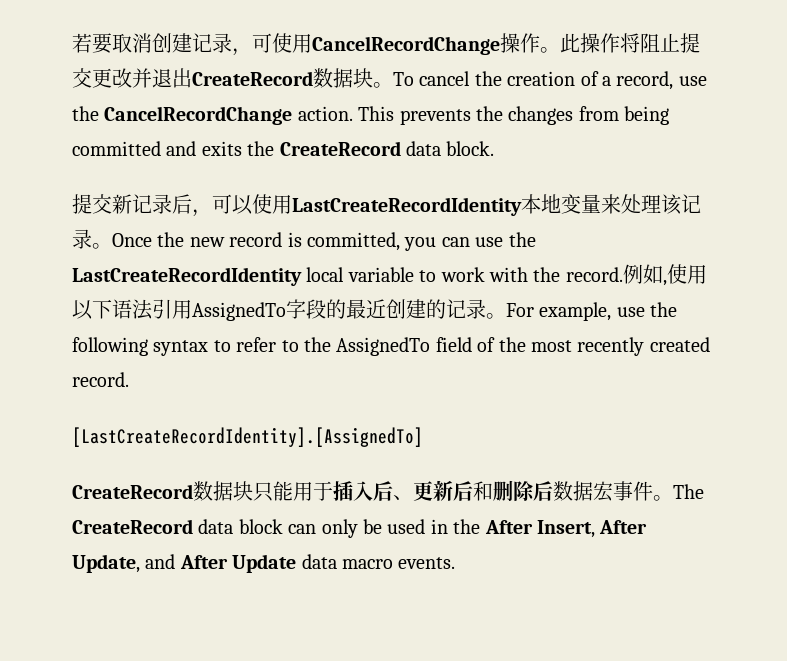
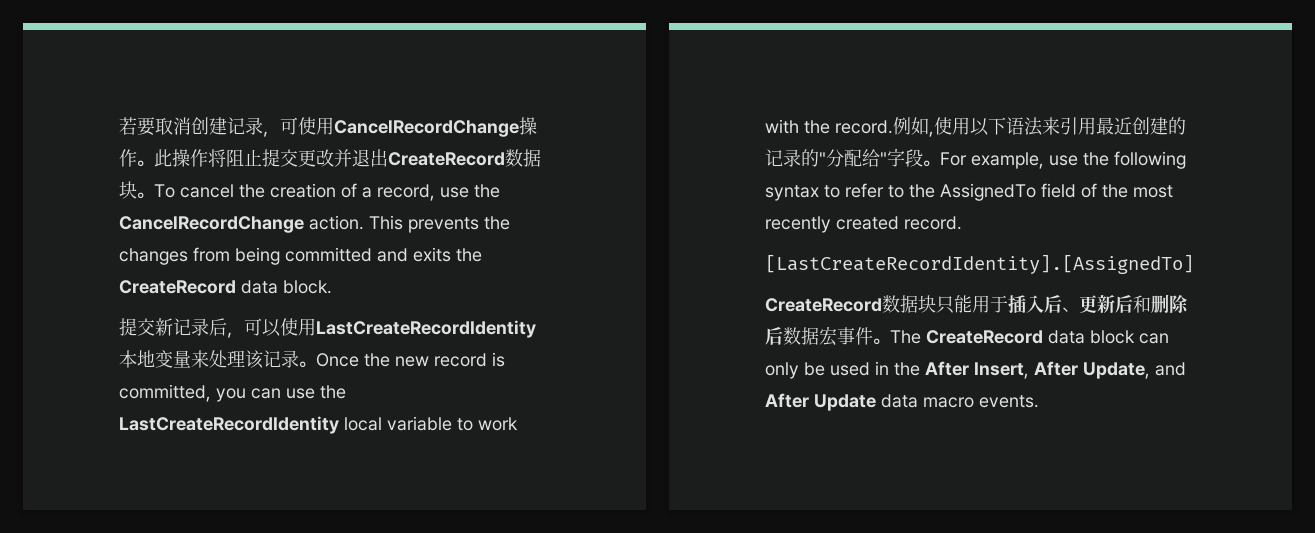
- 例如,使用以下语法引用AssignedTo字段的最近创建的记录。
+ 例如,使用以下语法来引用最近创建的记录的"分配给"字段。

